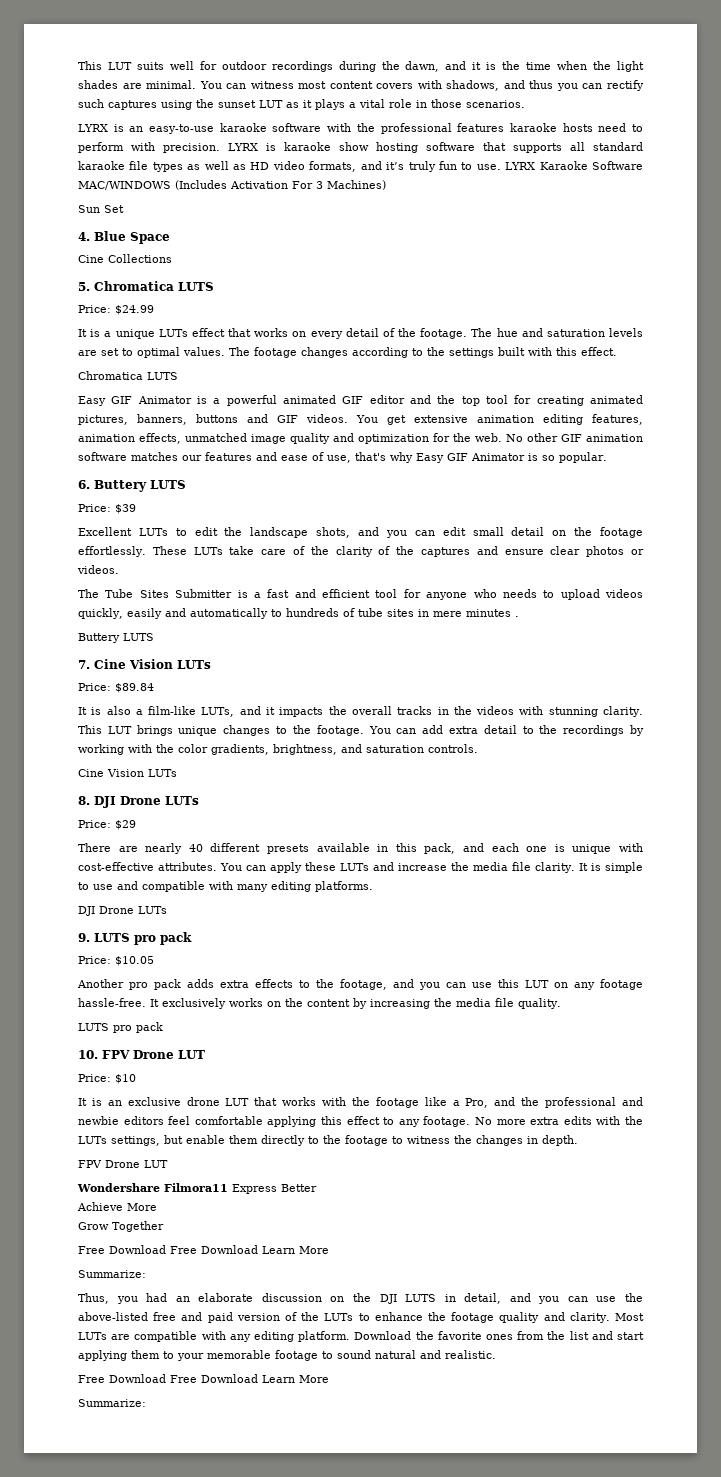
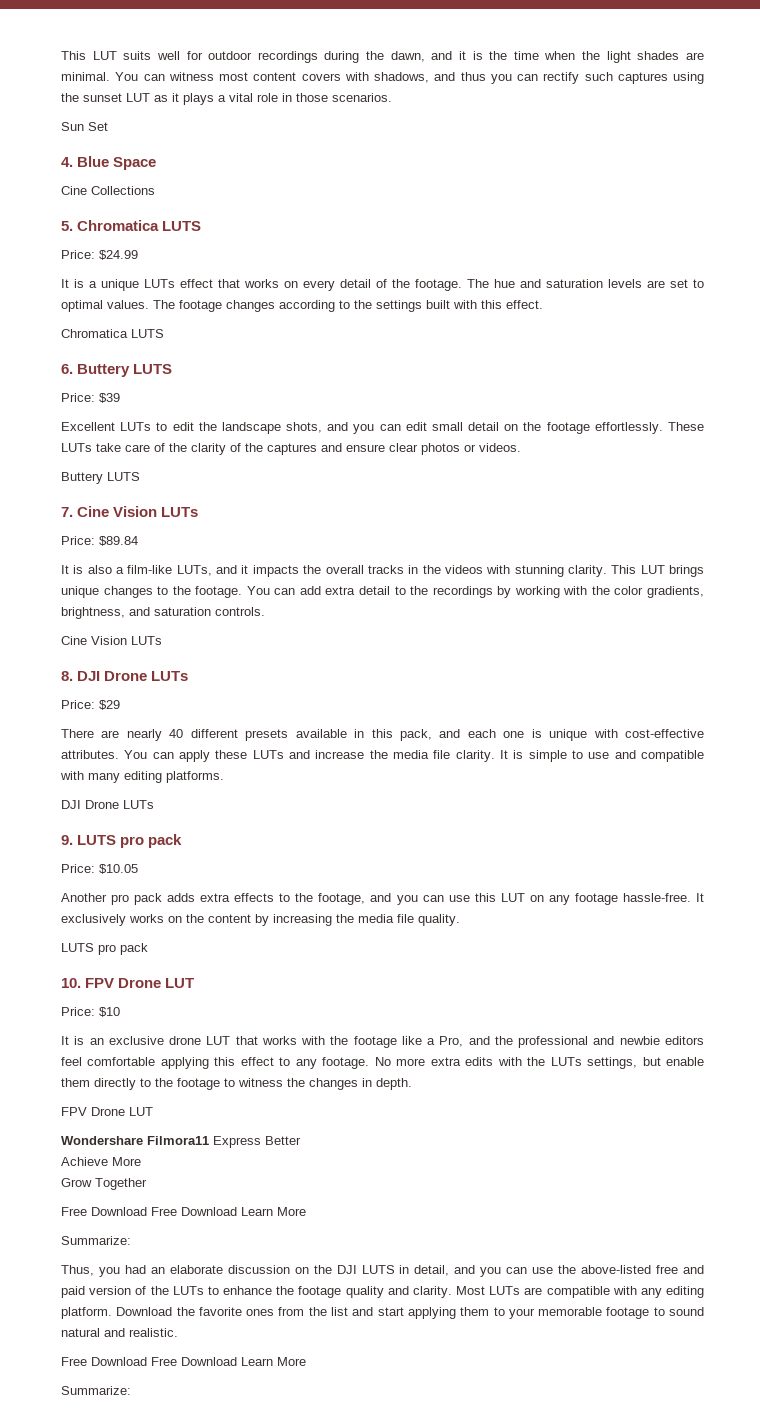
- LYRX is an easy-to-use karaoke software with the professional features karaoke hosts need to perform with precision. LYRX is karaoke show hosting software that supports all standard karaoke file types as well as HD video formats, and it’s truly fun to use. LYRX Karaoke Software MAC/WINDOWS (Includes Activation For 3 Machines)
- Easy GIF Animator is a powerful animated GIF editor and the top tool for creating animated pictures, banners, buttons and GIF videos. You get extensive animation editing features, animation effects, unmatched image quality and optimization for the web. No other GIF animation software matches our features and ease of use, that's why Easy GIF Animator is so popular.
- The Tube Sites Submitter is a fast and efficient tool for anyone who needs to upload videos quickly, easily and automatically to hundreds of tube sites in mere minutes .

